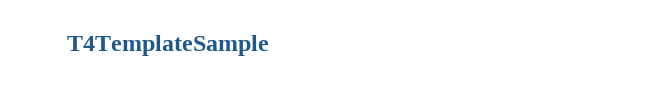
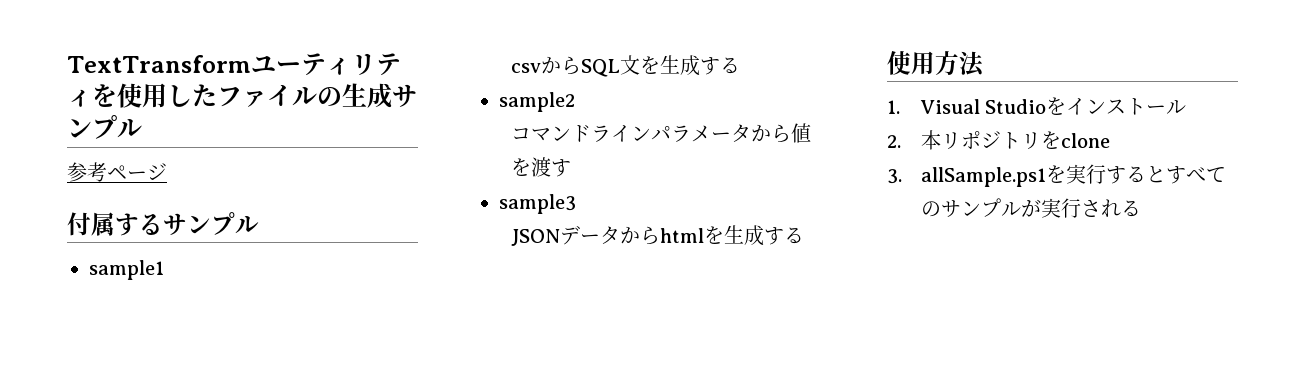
- T4TemplateSample
+ TextTransformユーティリティを使用したファイルの生成サンプル
+ 参考ページ
+ 付属するサンプル
+ sample1
+ csvからSQL文を生成する
+ sample2
+ コマンドラインパラメータから値を渡す
+ sample3
+ JSONデータからhtmlを生成する
+ 使用方法
+ 1. Visual Studioをインストール
+ 2.本リポジトリをclone
+ 3. allSample.ps1を実行するとすべてのサンプルが実行される

